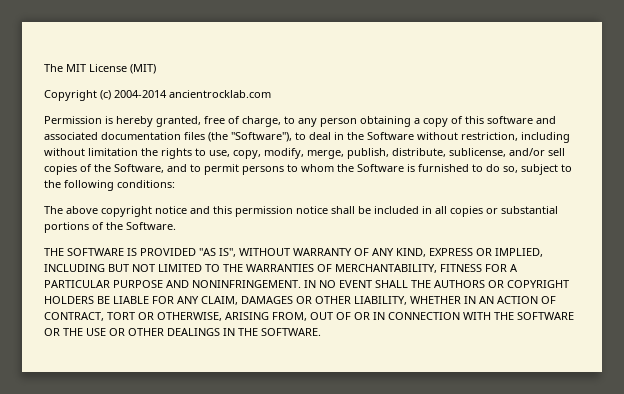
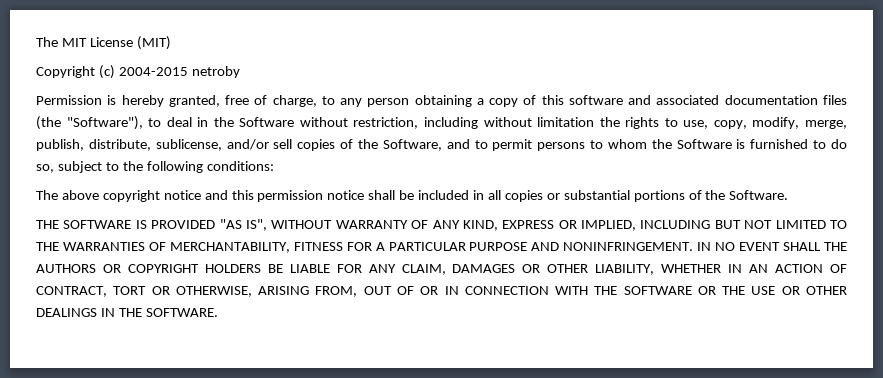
- Copyright (c) 2004-2014 ancientrocklab.com
+ Copyright (c) 2004-2015 netroby

